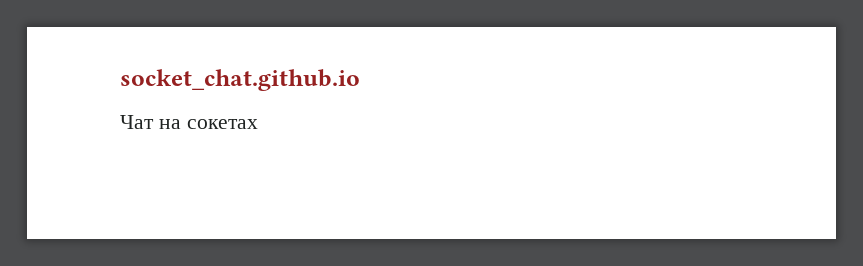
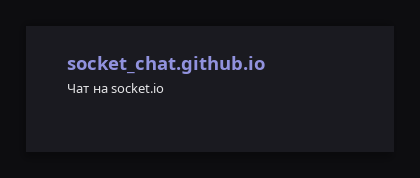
- Чат на сокетах
+ Чат на socket.io

